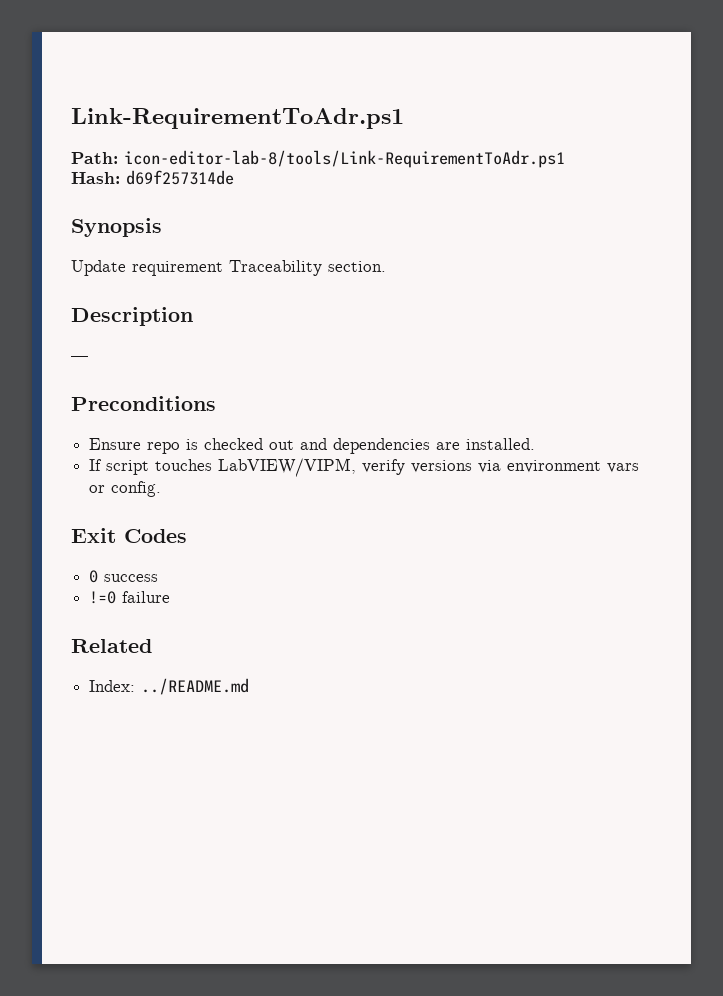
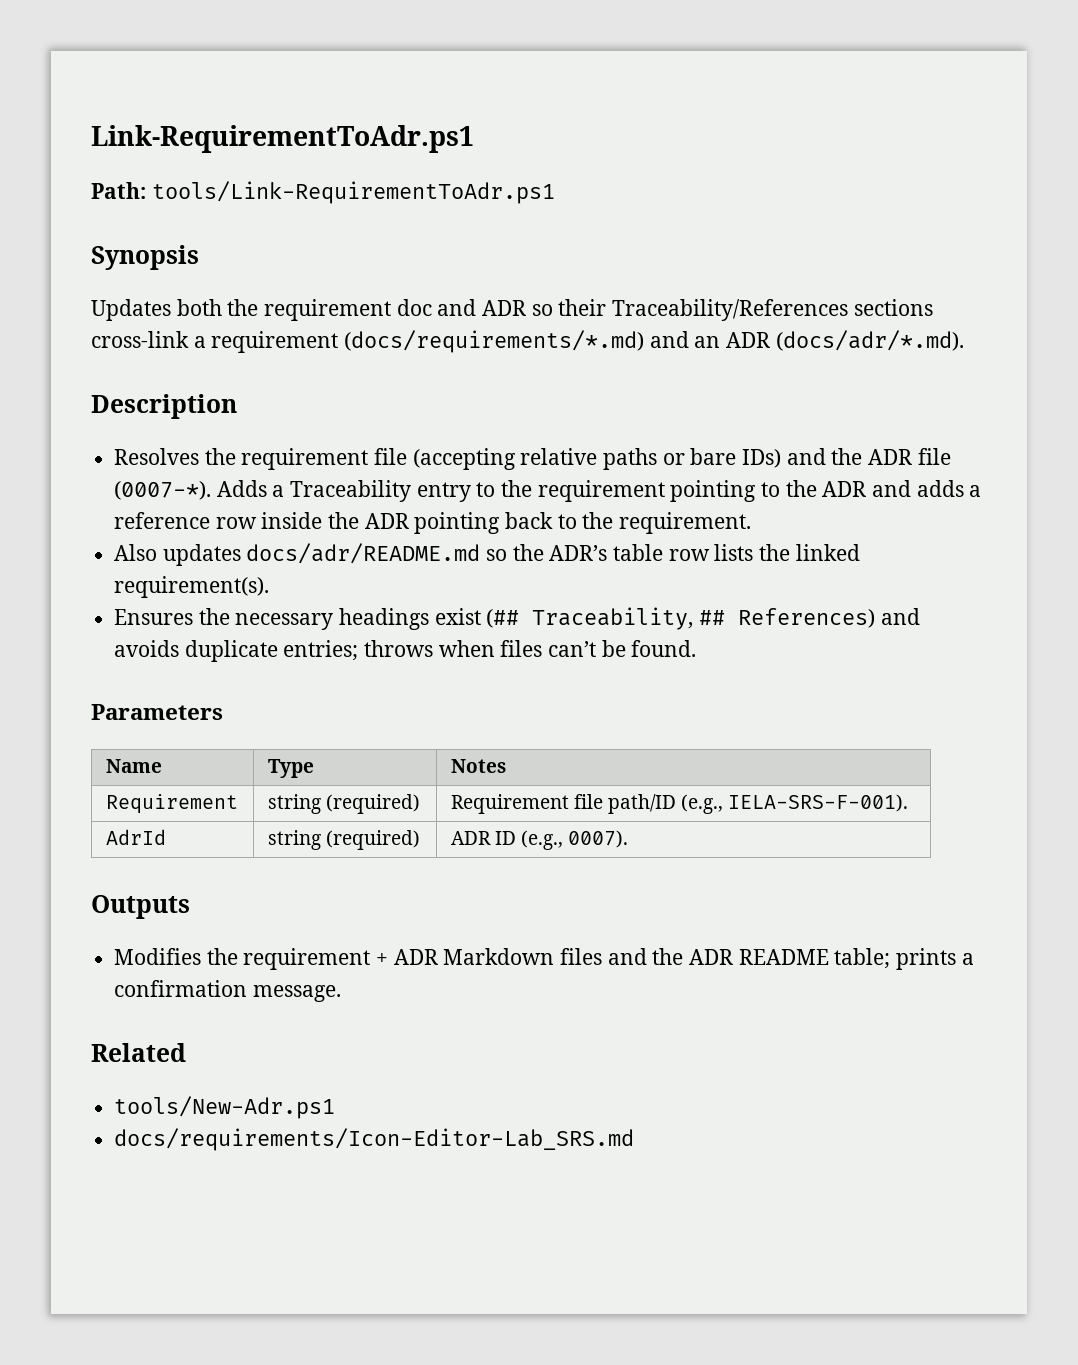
- Path: icon-editor-lab-8/tools/Link-RequirementToAdr.ps1
- Hash: d69f257314de
+ Path: tools/Link-RequirementToAdr.ps1
  Synopsis
- Update requirement Traceability section.
+ Updates both the requirement doc and ADR so their Traceability/References sections cross-link a requirement (docs/requirements/*.md) and an ADR (docs/adr/*.md).
  Description
- —
- Preconditions
- Ensure repo is checked out and dependencies are installed.
- If script touches LabVIEW/VIPM, verify versions via environment vars or config.
- Exit Codes
- 0 success
- !=0 failure
+ Resolves the requirement file (accepting relative paths or bare IDs) and the ADR file (0007-*). Adds a Traceability entry to the requirement pointing to the ADR and adds a reference row inside the ADR pointing back to the requirement.
+ Also updates docs/adr/README.md so the ADR’s table row lists the linked requirement(s).
+ Ensures the necessary headings exist (## Traceability, ## References) and avoids duplicate entries; throws when files can’t be found.
+ Parameters
+ Name | Type | Notes
+ Requirement | string (required) | Requirement file path/ID (e.g., IELA-SRS-F-001).
+ AdrId | string (required) | ADR ID (e.g., 0007).
+ Outputs
+ Modifies the requirement + ADR Markdown files and the ADR README table; prints a confirmation message.
- Index: ../README.md
+ tools/New-Adr.ps1
+ docs/requirements/Icon-Editor-Lab_SRS.md

